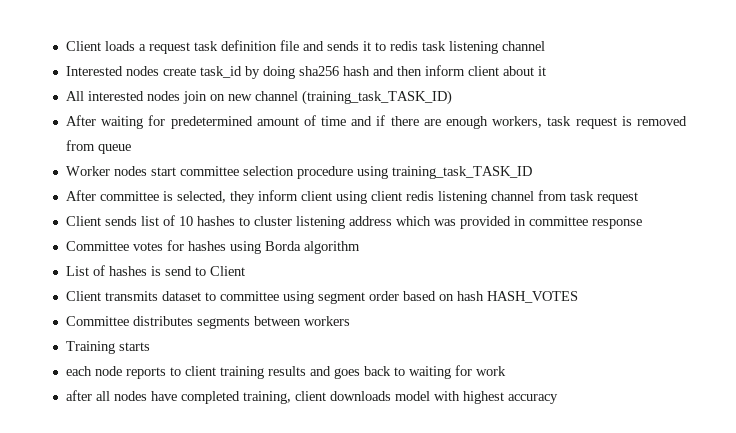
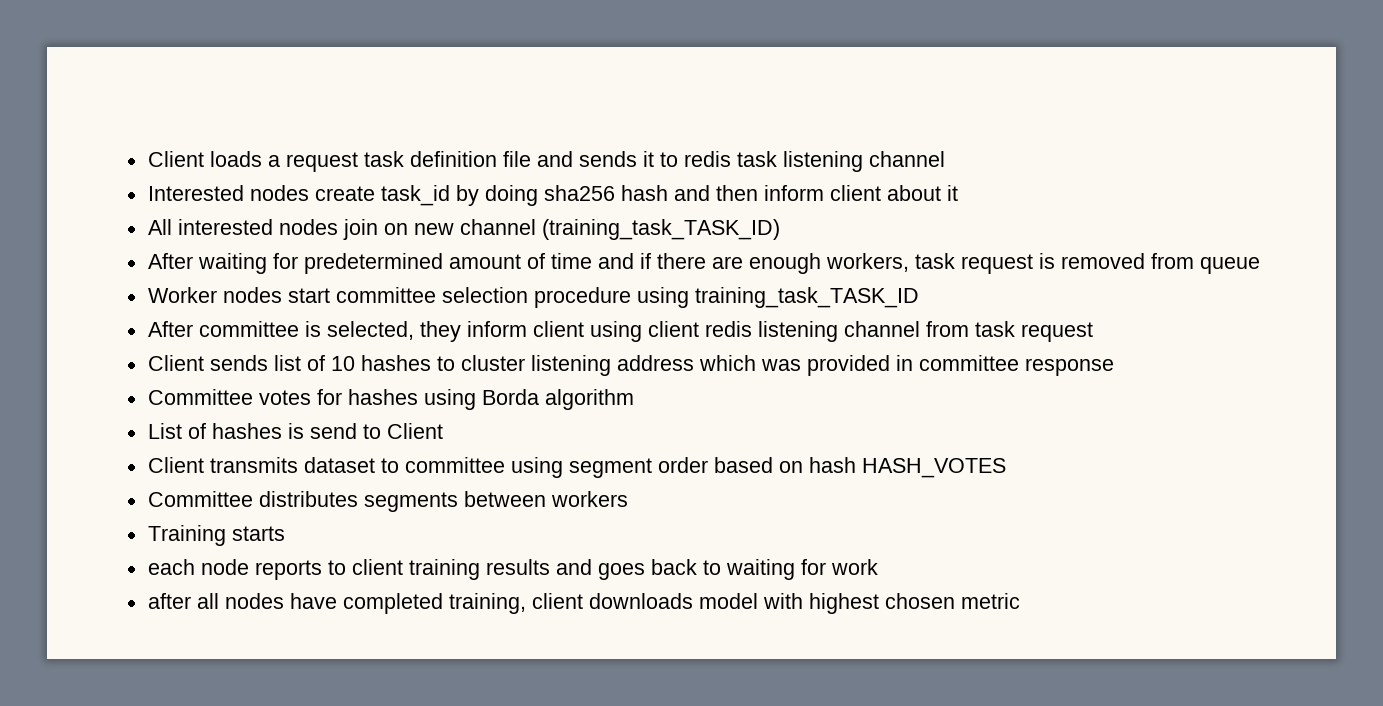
- after all nodes have completed training, client downloads model with highest accuracy
+ after all nodes have completed training, client downloads model with highest chosen metric

